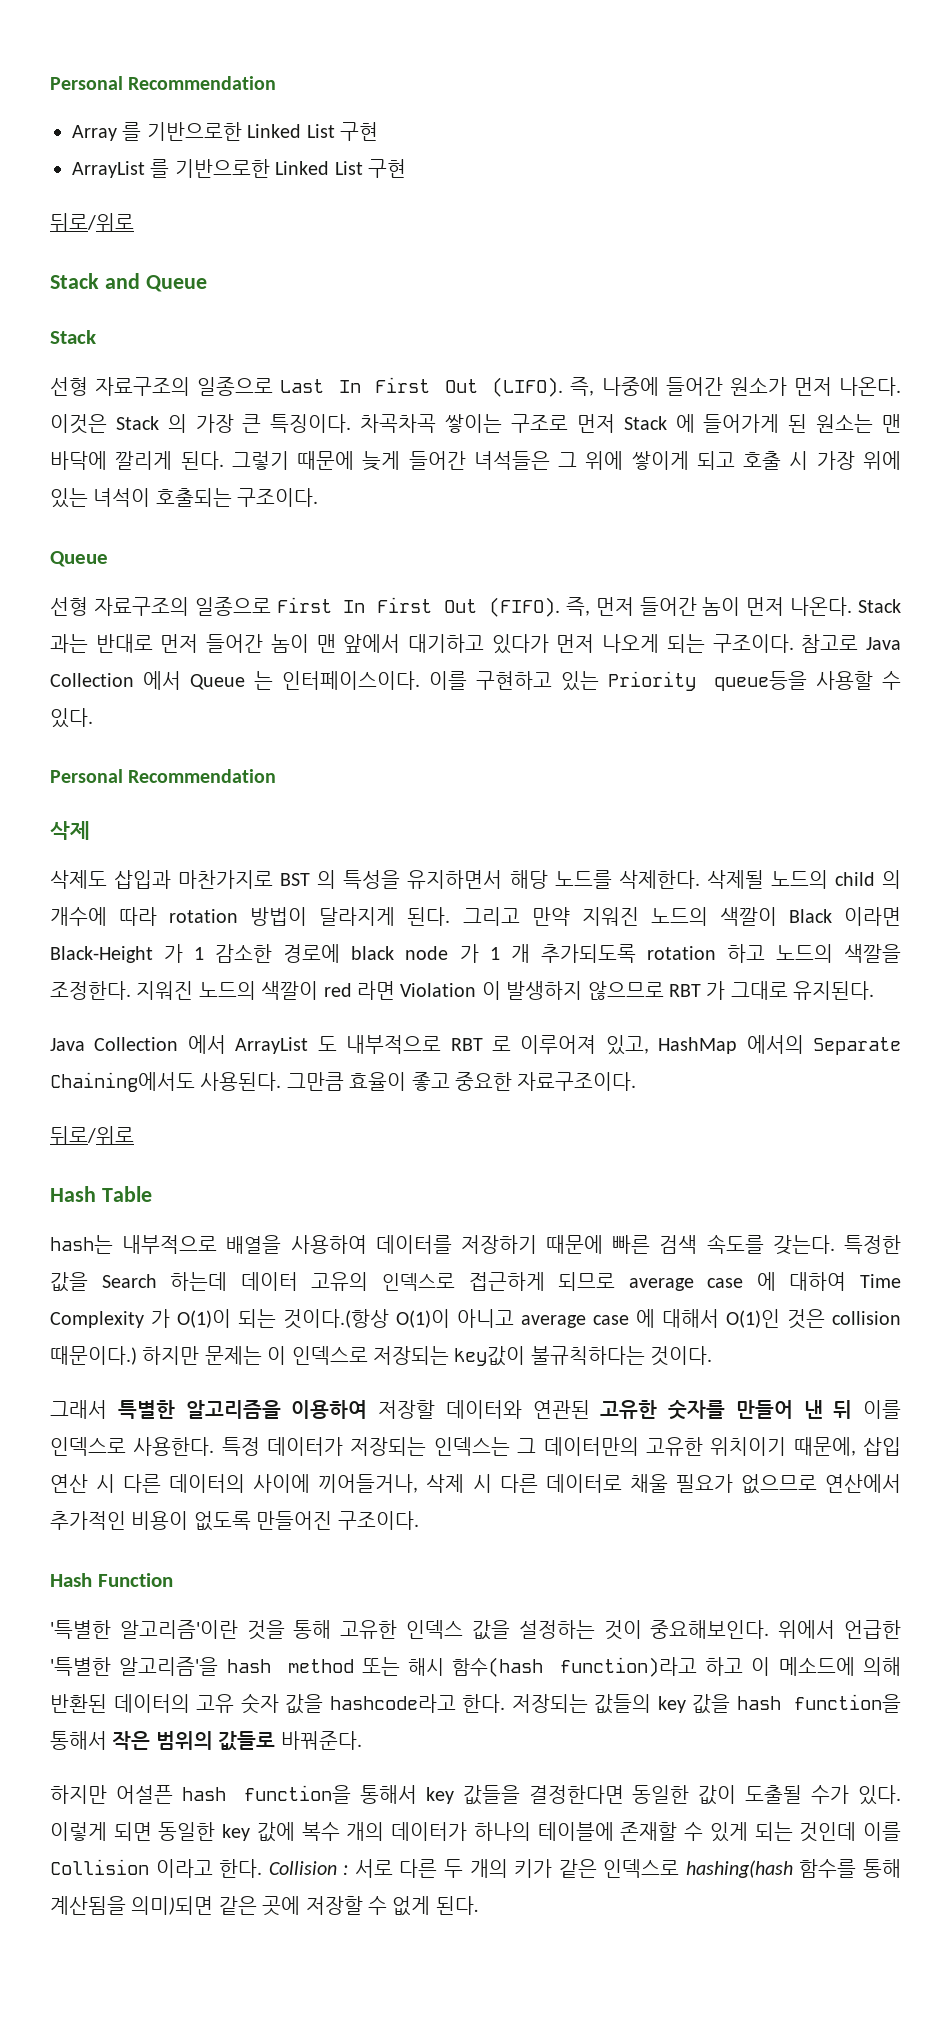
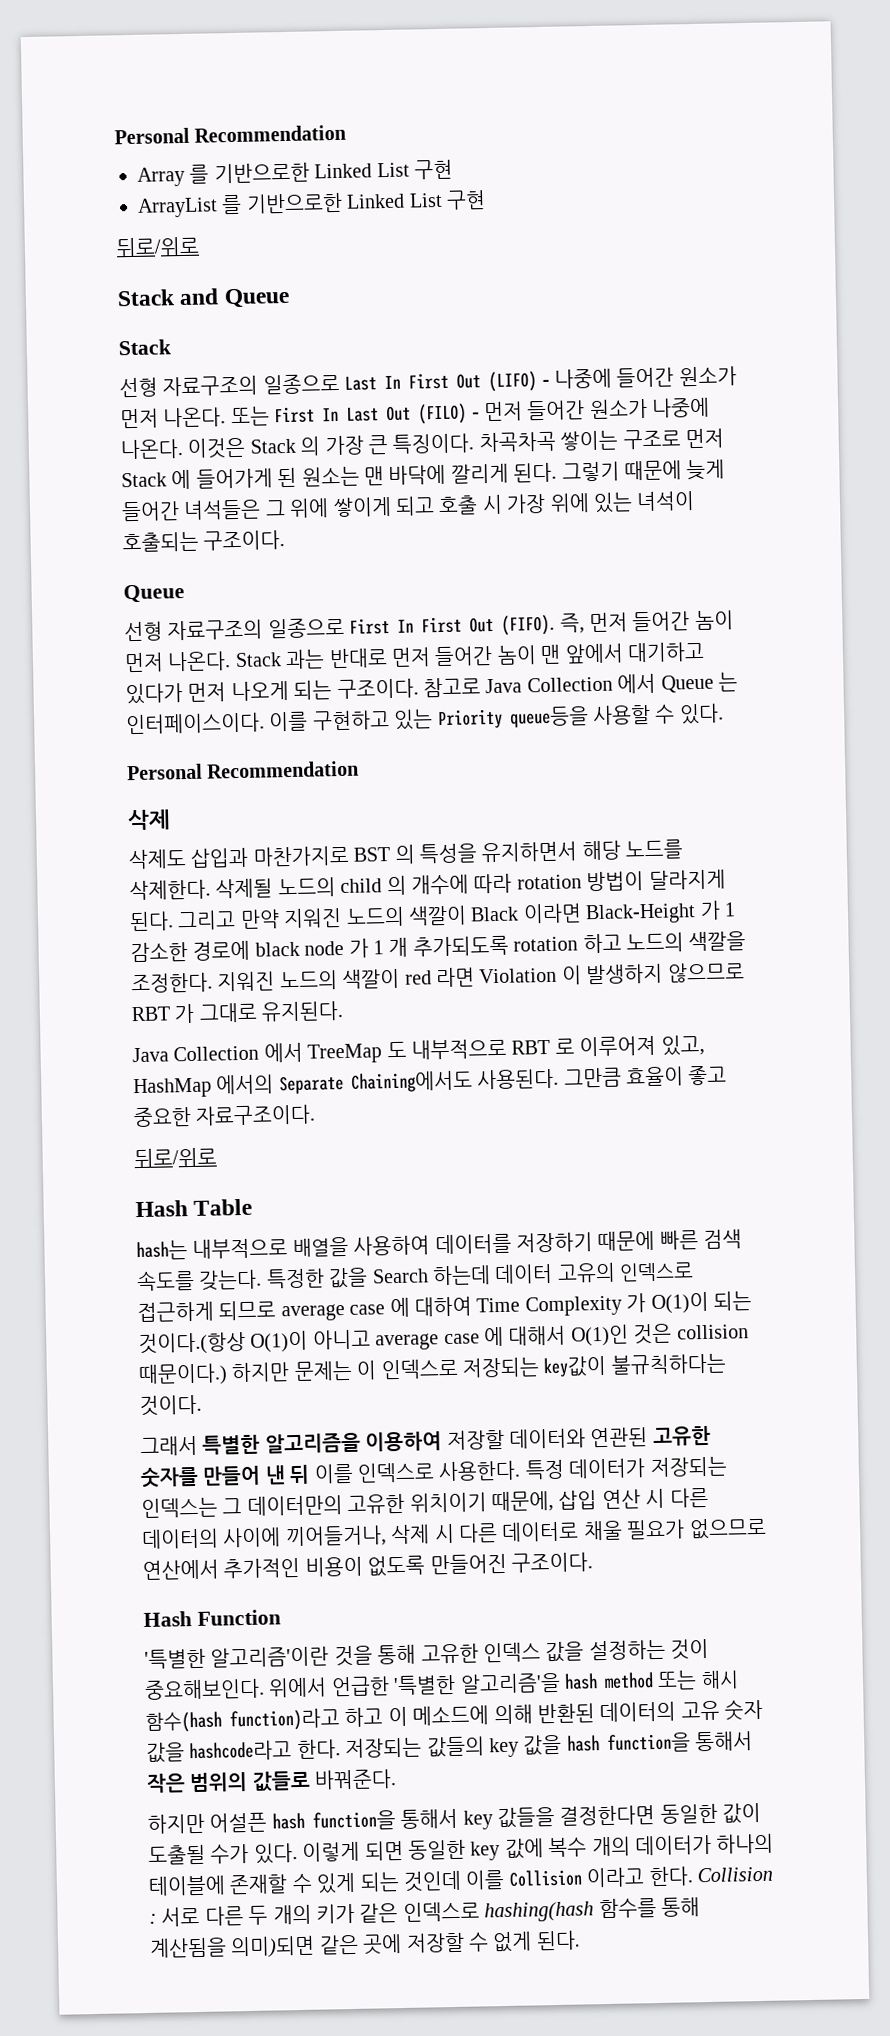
- 선형 자료구조의 일종으로 Last In First Out (LIFO). 즉, 나중에 들어간 원소가 먼저 나온다.
+ 선형 자료구조의 일종으로 Last In First Out (LIFO) - 나중에 들어간 원소가 먼저 나온다.
+ 또는 First In Last Out (FILO) - 먼저 들어간 원소가 나중에 나온다.
- Java Collection 에서 ArrayList 도 내부적으로 RBT 로 이루어져 있고, HashMap 에서의 Separate Chaining에서도 사용된다.
+ Java Collection 에서 TreeMap 도 내부적으로 RBT 로 이루어져 있고, HashMap 에서의 Separate Chaining에서도 사용된다.

